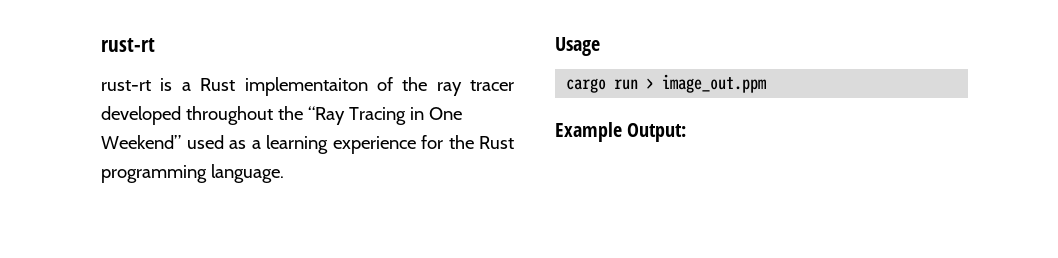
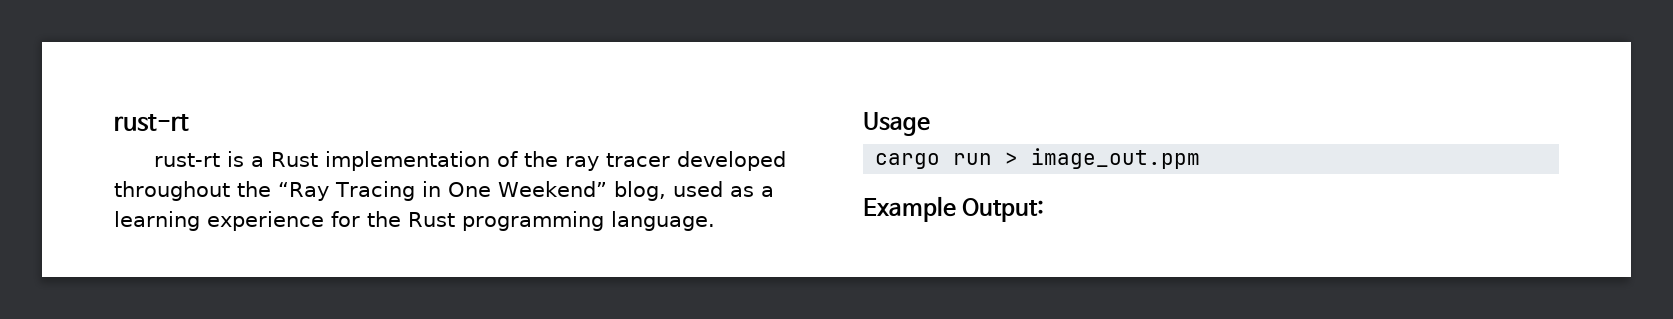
- rust-rt is a Rust implementaiton of the ray tracer developed throughout the “Ray Tracing in One Weekend” used as a learning experience for the Rust programming language.
+ rust-rt is a Rust implementation of the ray tracer developed throughout the “Ray Tracing in One Weekend” blog, used as a learning experience for the Rust programming language.

